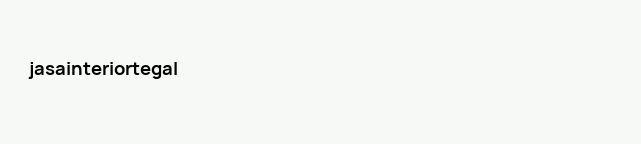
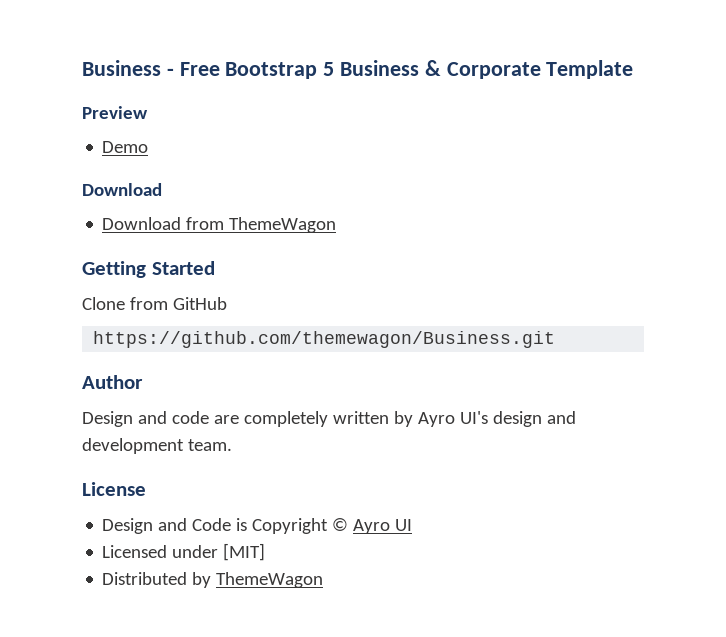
- jasainteriortegal
+ Business - Free Bootstrap 5 Business & Corporate Template
+ Preview
+ Demo
+ Download
+ Download from ThemeWagon
+ Getting Started
+ Clone from GitHub
+ https://github.com/themewagon/Business.git
+ Author
+ Design and code are completely written by Ayro UI's design and development team.
+ License
+ Design and Code is Copyright © Ayro UI
+ Licensed under [MIT]
+ Distributed by ThemeWagon

